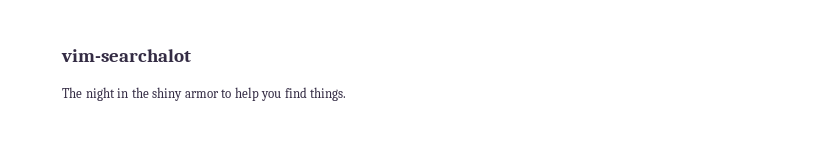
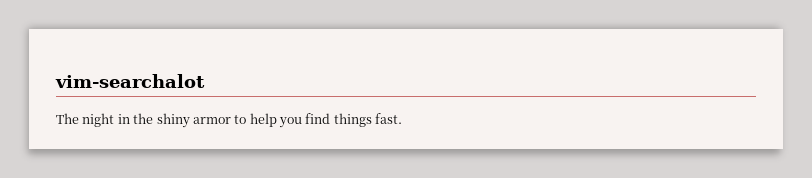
- The night in the shiny armor to help you find things.
+ The night in the shiny armor to help you find things fast.

